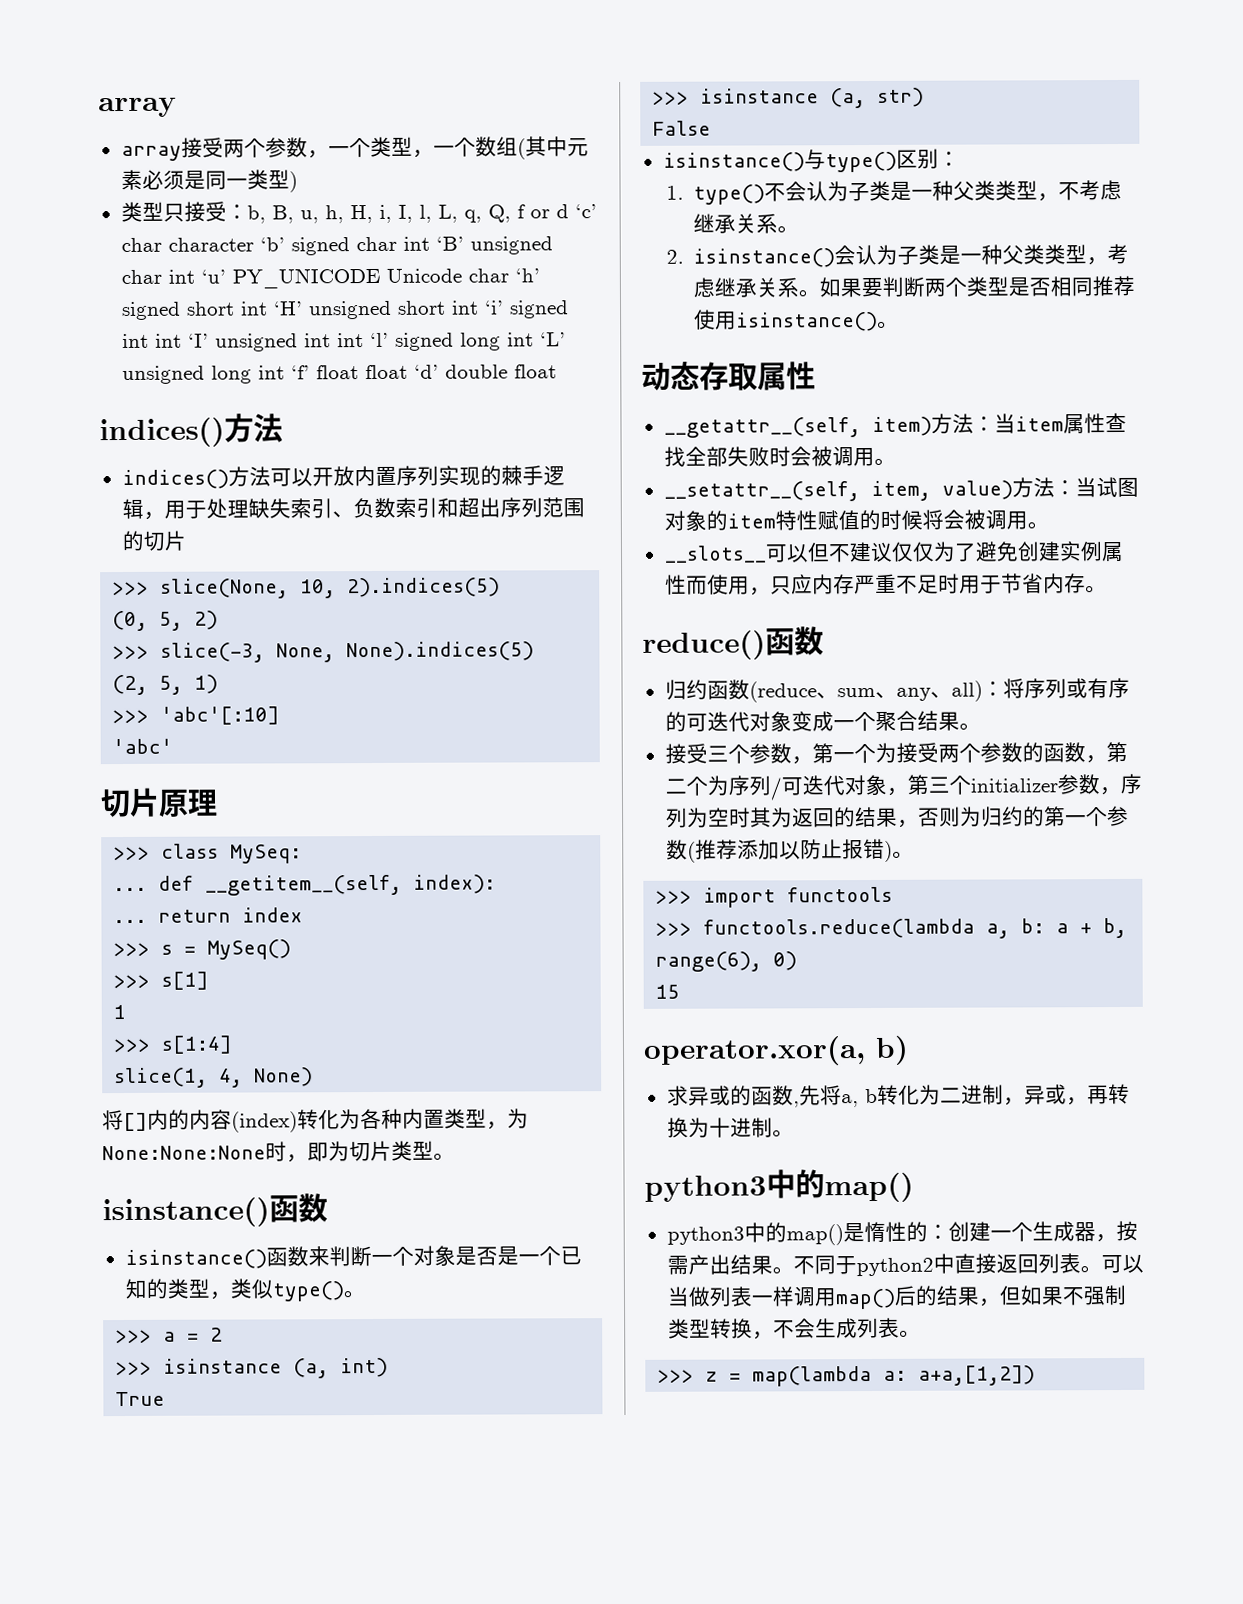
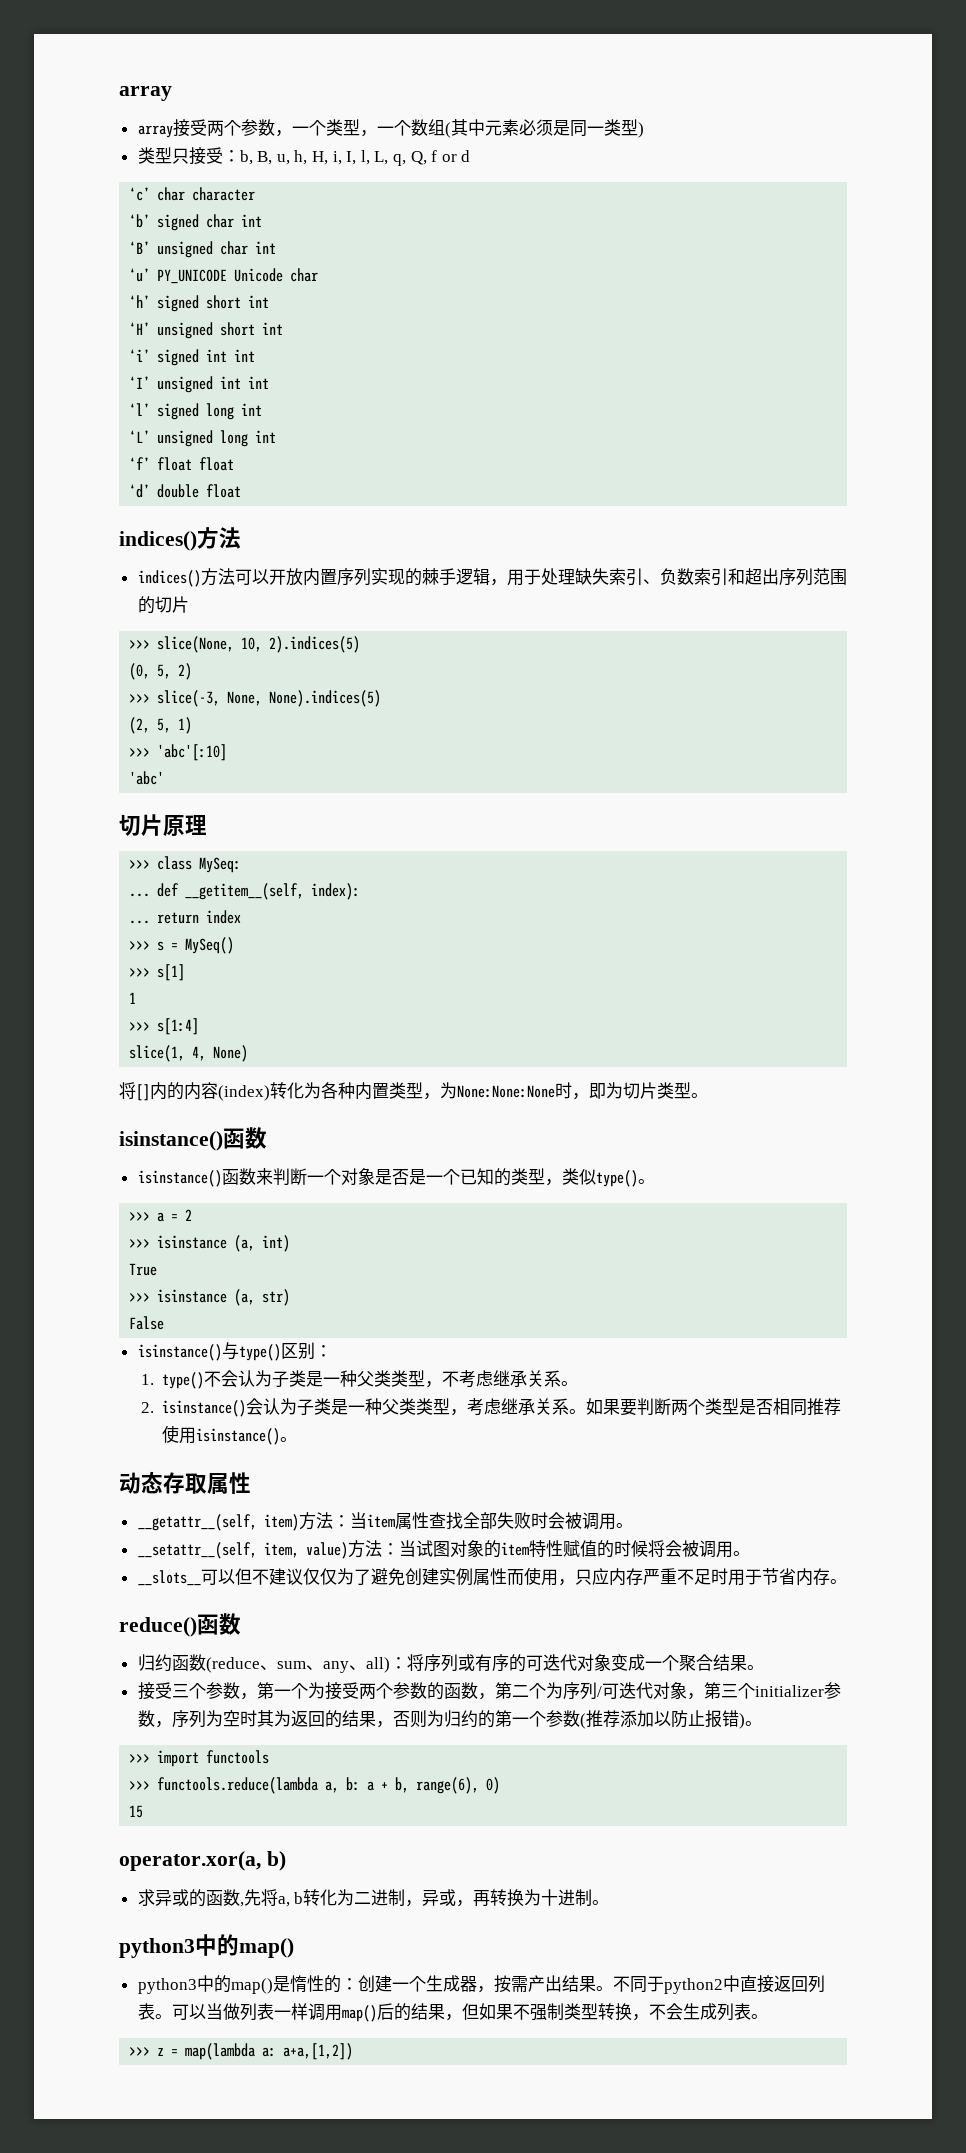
- b, B, u, h, H, i, I, l, L, q, Q, f or d ‘c’ char character ‘b’ signed char int ‘B’ unsigned char int ‘u’ PY_UNICODE Unicode char ‘h’ signed short int ‘H’ unsigned short int ‘i’ signed int int ‘I’ unsigned int int ‘l’ signed long int ‘L’ unsigned long int ‘f’ float float ‘d’ double float
+ b, B, u, h, H, i, I, l, L, q, Q, f or d
+ ‘c’ char character
+ ‘b’ signed char int
+ ‘B’ unsigned char int
+ ‘u’ PY_UNICODE Unicode char
+ ‘h’ signed short int
+ ‘H’ unsigned short int
+ ‘i’ signed int int
+ ‘I’ unsigned int int
+ ‘l’ signed long int
+ ‘L’ unsigned long int
+ ‘f’ float float
+ ‘d’ double float

